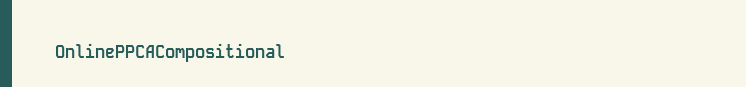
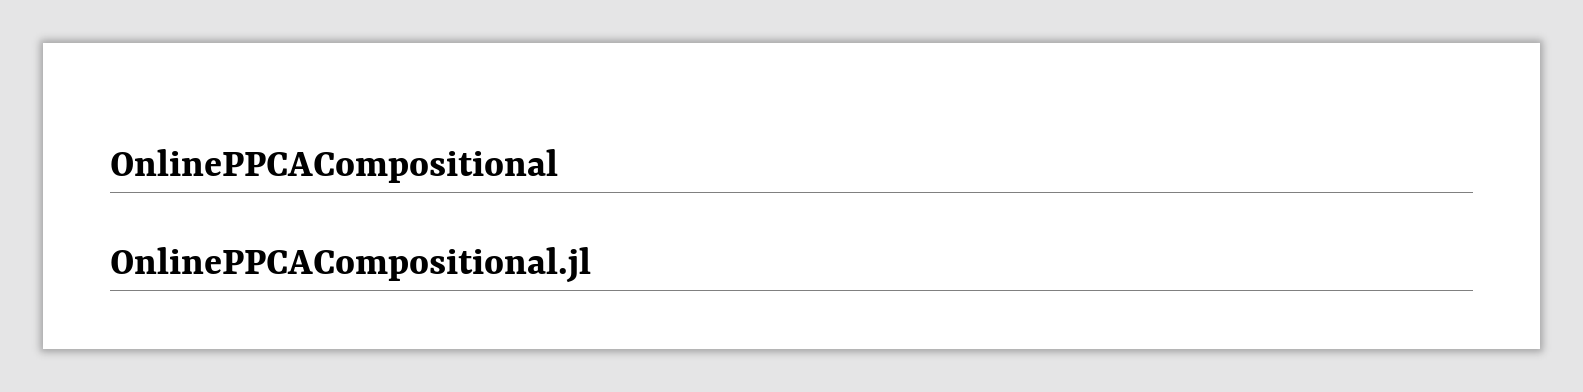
+ OnlinePPCACompositional.jl

